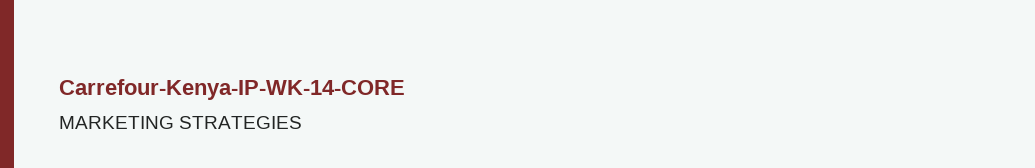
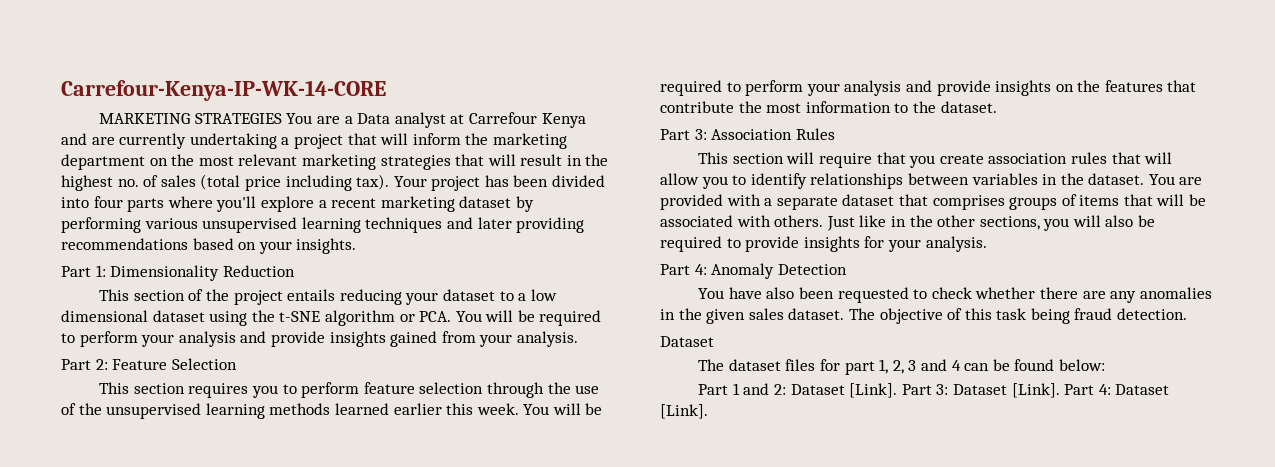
- MARKETING STRATEGIES
+ MARKETING STRATEGIES You are a Data analyst at Carrefour Kenya and are currently undertaking a project that will inform the marketing department on the most relevant marketing strategies that will result in the highest no. of sales (total price including tax). Your project has been divided into four parts where you'll explore a recent marketing dataset by performing various unsupervised learning techniques and later providing recommendations based on your insights.
+ Part 1: Dimensionality Reduction
+ This section of the project entails reducing your dataset to a low dimensional dataset using the t-SNE algorithm or PCA. You will be required to perform your analysis and provide insights gained from your analysis.
+ Part 2: Feature Selection
+ This section requires you to perform feature selection through the use of the unsupervised learning methods learned earlier this week. You will be required to perform your analysis and provide insights on the features that contribute the most information to the dataset.
+ Part 3: Association Rules
+ This section will require that you create association rules that will allow you to identify relationships between variables in the dataset. You are provided with a separate dataset that comprises groups of items that will be associated with others. Just like in the other sections, you will also be required to provide insights for your analysis.
+ Part 4: Anomaly Detection
+ You have also been requested to check whether there are any anomalies in the given sales dataset. The objective of this task being fraud detection.
+ Dataset
+ The dataset files for part 1, 2, 3 and 4 can be found below:
+ Part 1 and 2: Dataset [Link]. Part 3: Dataset [Link]. Part 4: Dataset [Link].

